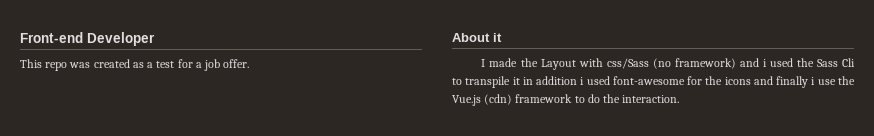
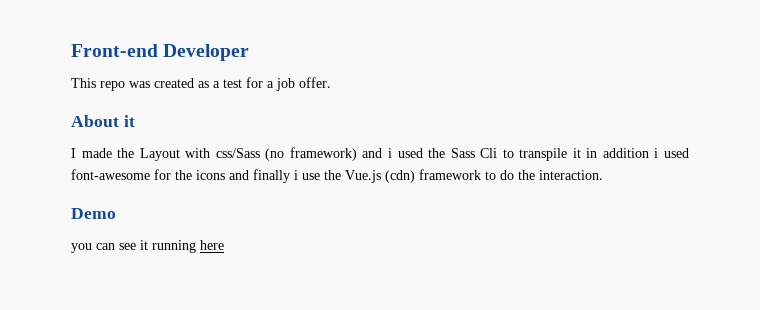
+ Demo
+ you can see it running here

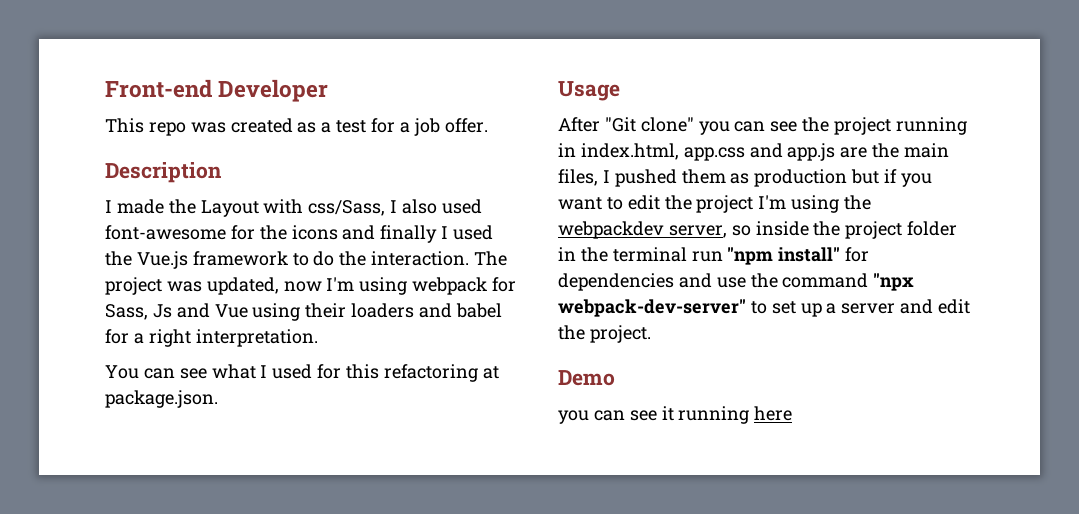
- About it
+ Description
- I made the Layout with css/Sass (no framework) and i used the Sass Cli to transpile it in addition i used font-awesome for the icons and finally i use the Vue.js (cdn) framework to do the interaction.
+ I made the Layout with css/Sass, I also used font-awesome for the icons and finally I used the Vue.js framework to do the interaction. The project was updated, now I'm using webpack for Sass, Js and Vue using their loaders and babel for a right interpretation.
+ You can see what I used for this refactoring at package.json.
+ Usage
+ After "Git clone" you can see the project running in index.html, app.css and app.js are the main files, I pushed them as production but if you want to edit the project I'm using the webpackdev server, so inside the project folder in the terminal run "npm install" for dependencies and use the command "npx webpack-dev-server" to set up a server and edit the project.

